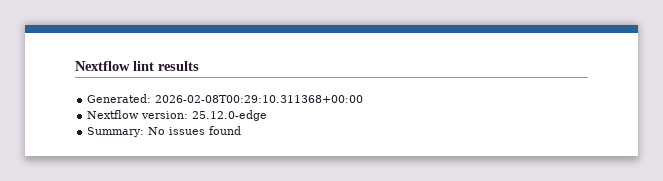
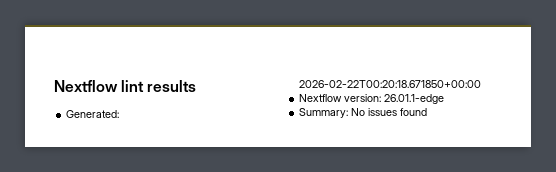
- Generated: 2026-02-08T00:29:10.311368+00:00
+ Generated: 2026-02-22T00:20:18.671850+00:00
- Nextflow version: 25.12.0-edge
+ Nextflow version: 26.01.1-edge

